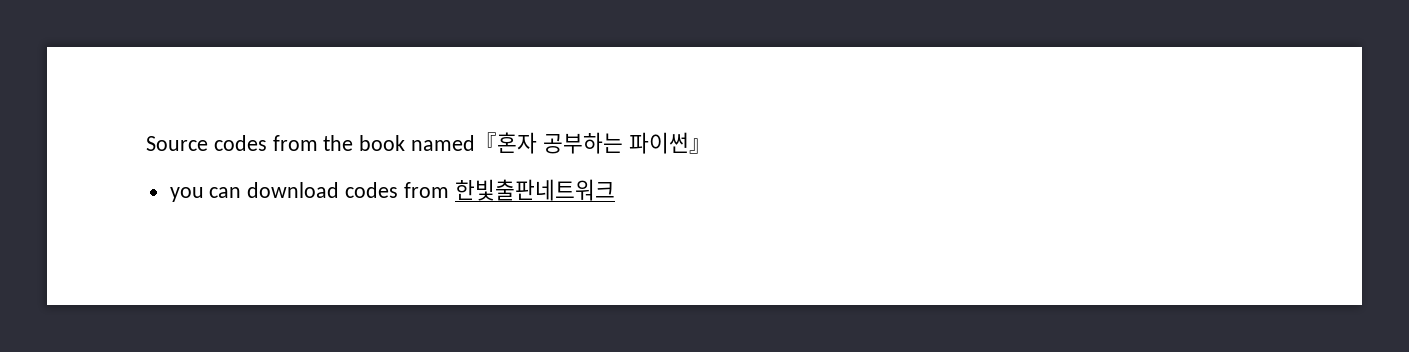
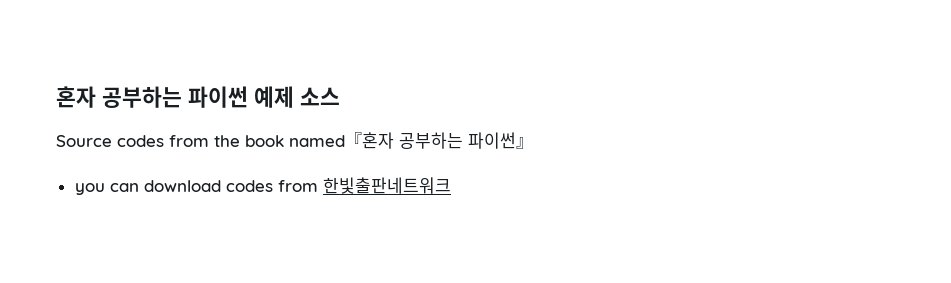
+ 혼자 공부하는 파이썬 예제 소스

